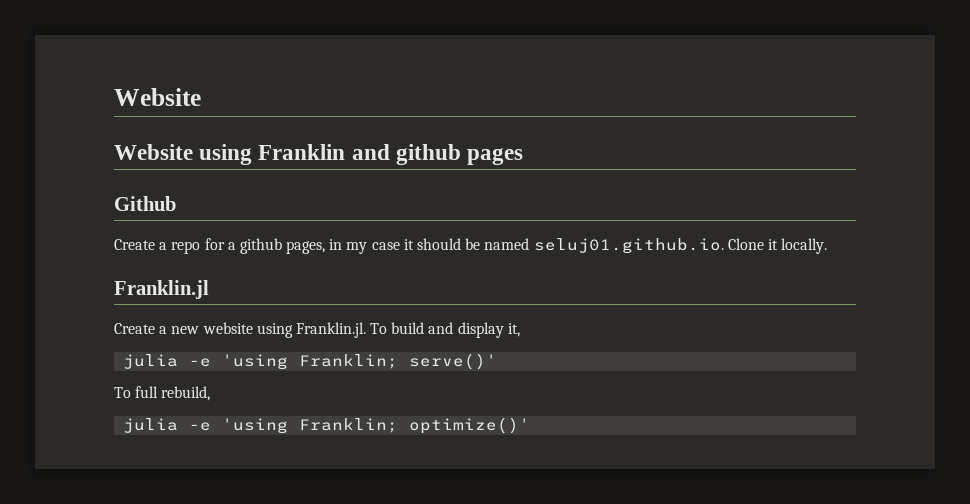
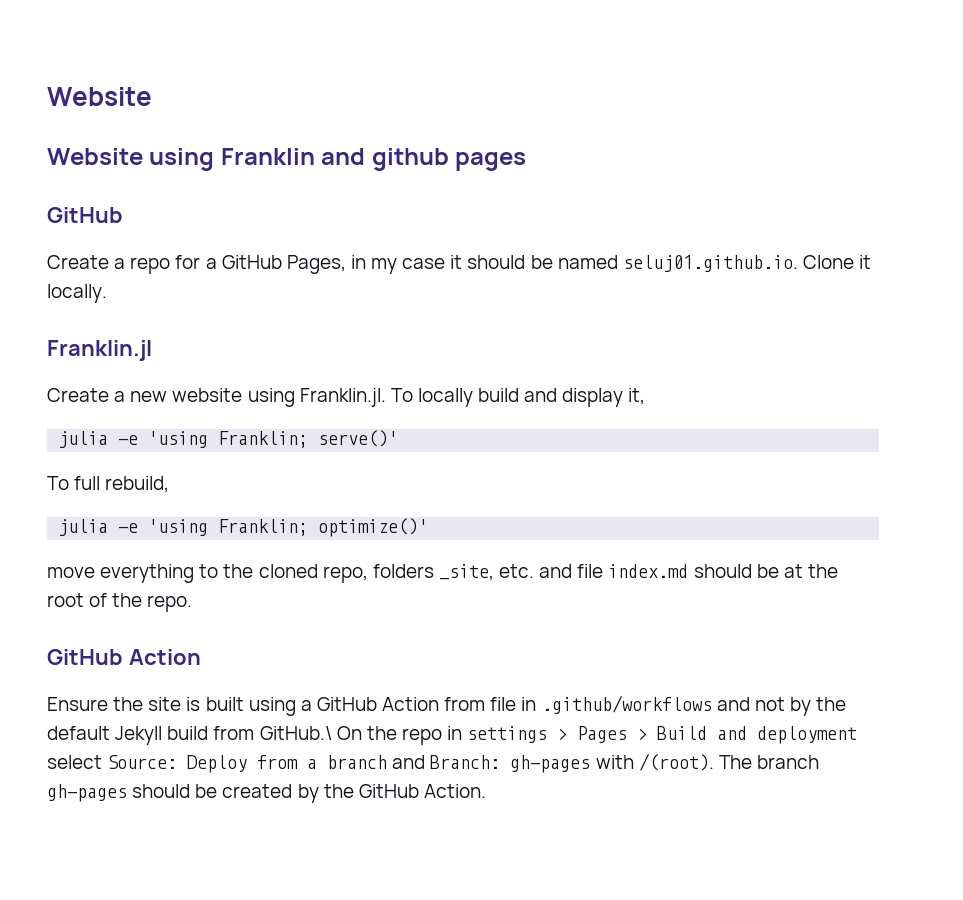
  Website using Franklin and github pages
- Github
+ GitHub
- Create a repo for a github pages, in my case it should be named seluj01.github.io. Clone it locally.
+ Create a repo for a GitHub Pages, in my case it should be named seluj01.github.io. Clone it locally.
- Create a new website using Franklin.jl. To build and display it,
+ Create a new website using Franklin.jl. To locally build and display it,
+ move everything to the cloned repo, folders _site, etc. and file index.md should be at the root of the repo.
+ GitHub Action
+ Ensure the site is built using a GitHub Action from file in .github/workflows and not by the default Jekyll build from GitHub.\ On the repo in settings > Pages > Build and deployment select Source: Deploy from a branch and Branch: gh-pages with /(root). The branch gh-pages should be created by the GitHub Action.

